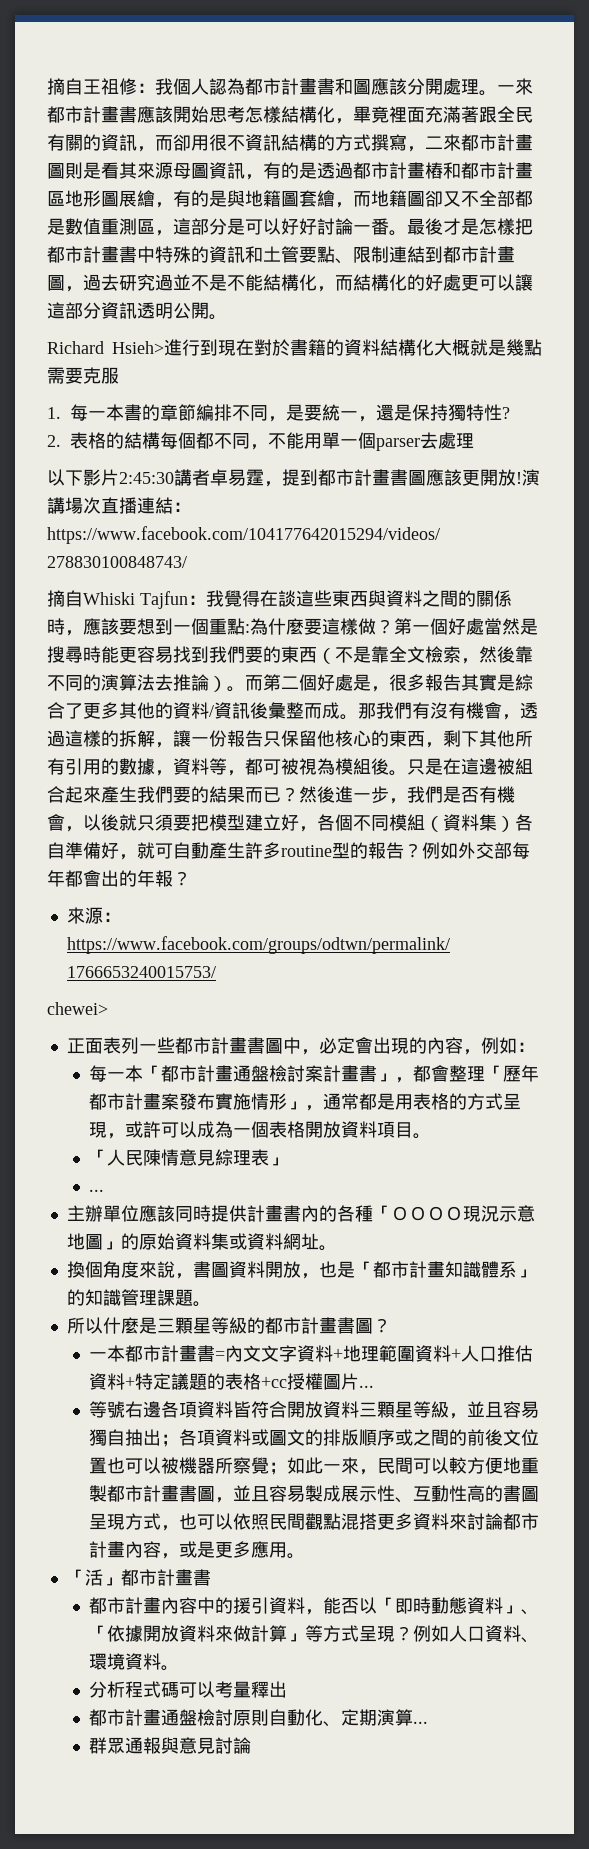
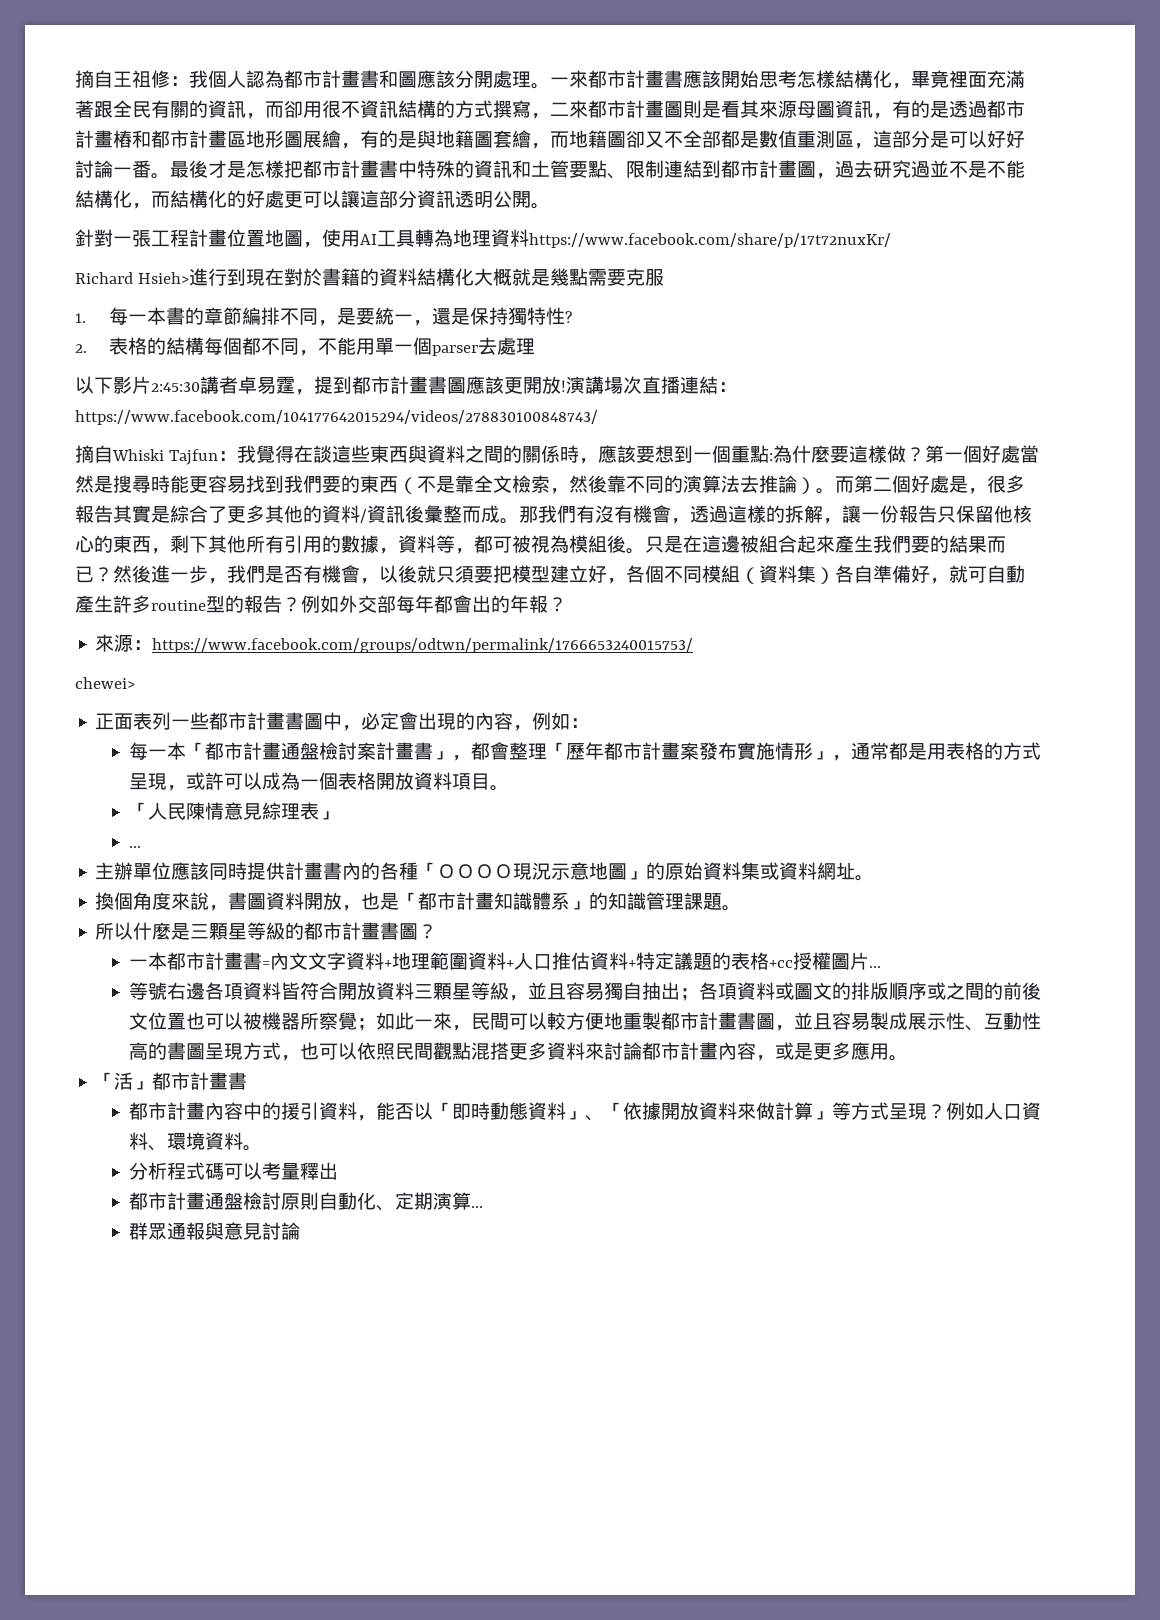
+ 針對一張工程計畫位置地圖，使用AI工具轉為地理資料https://www.facebook.com/share/p/17t72nuxKr/

